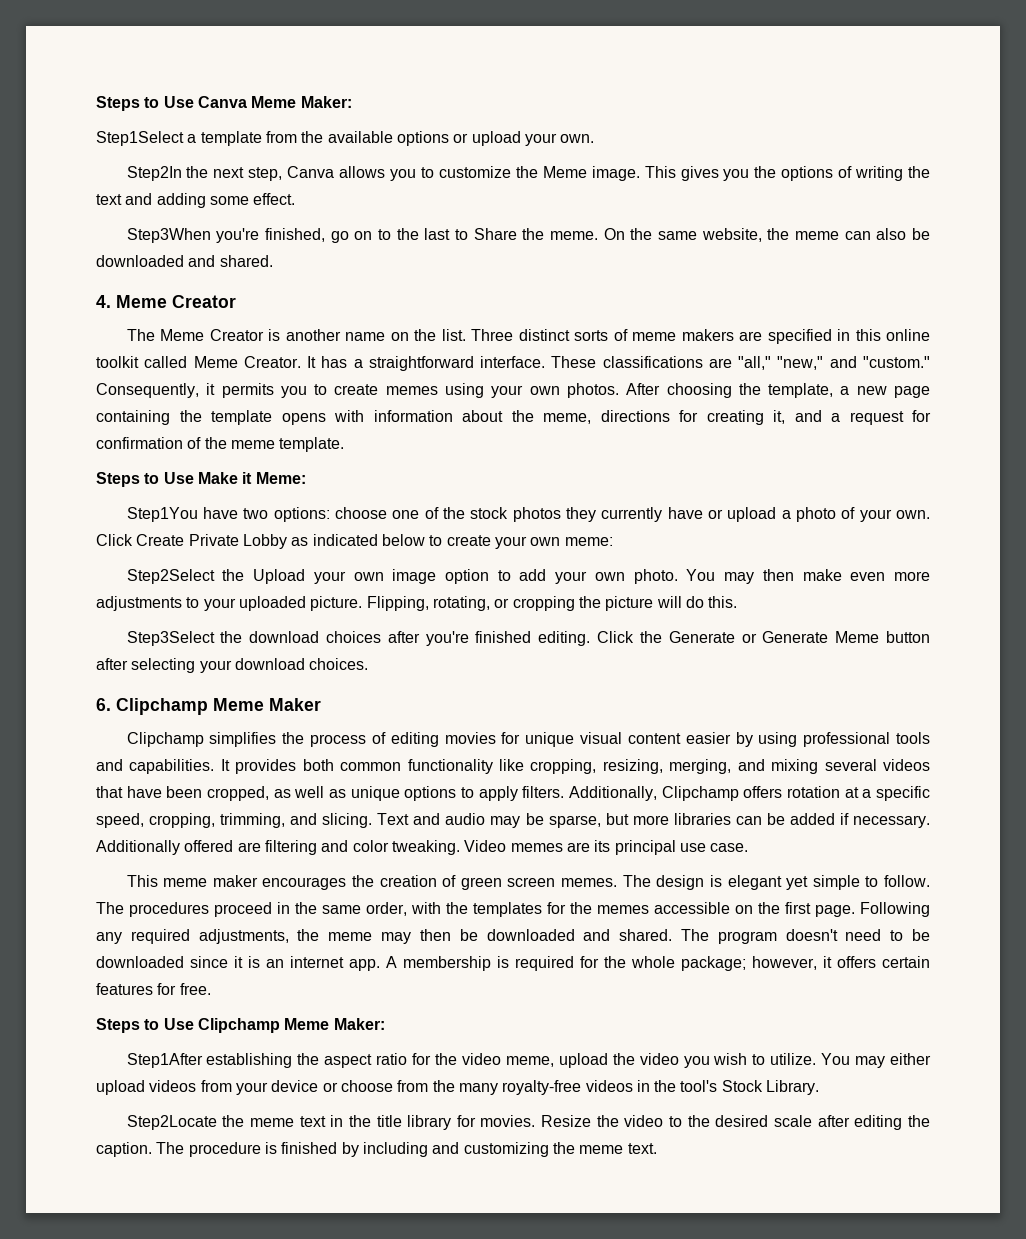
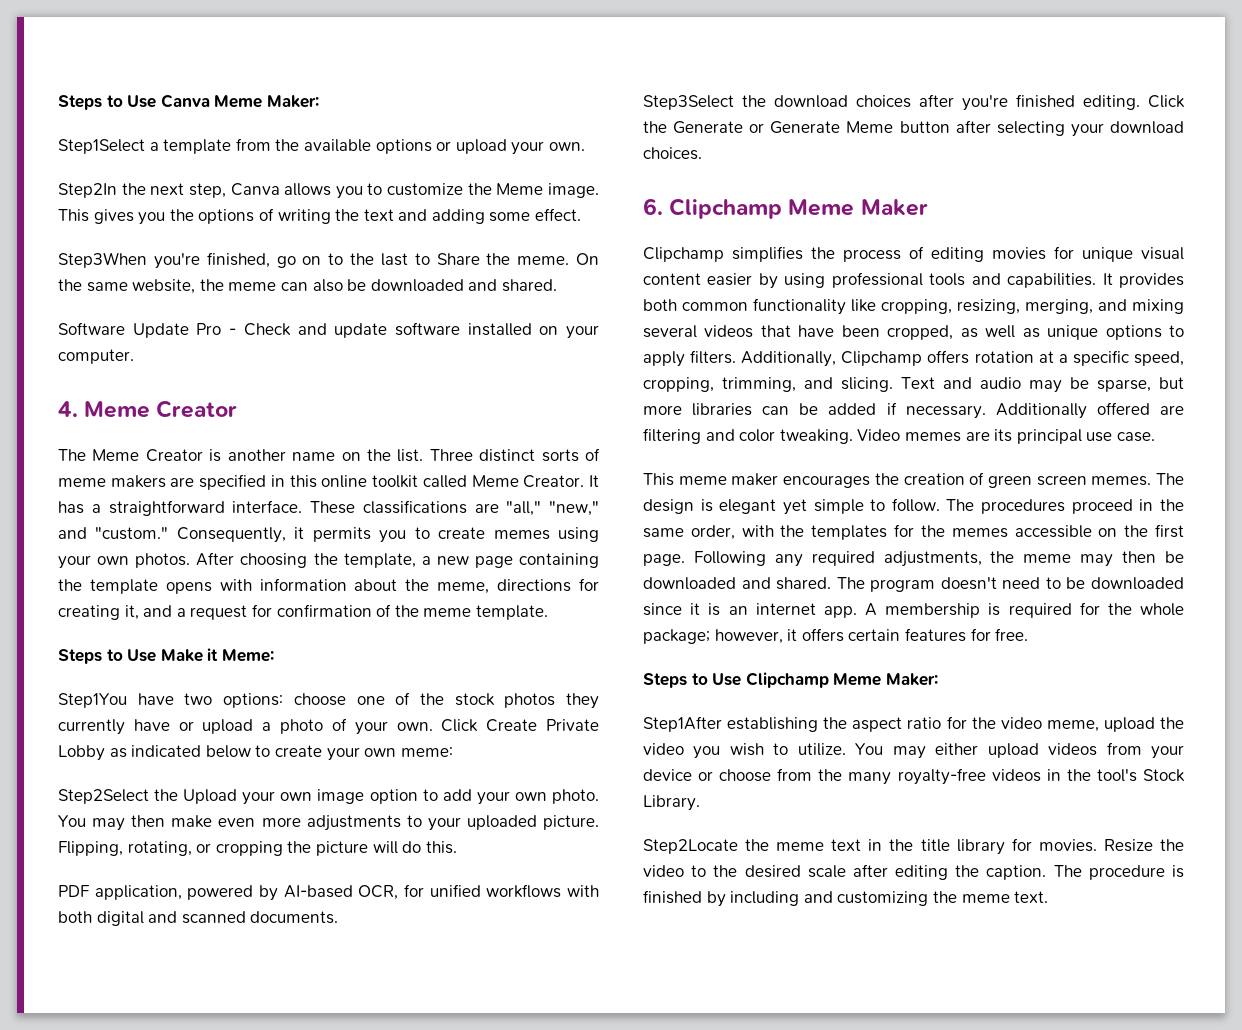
+ Software Update Pro - Check and update software installed on your computer.
+ PDF application, powered by AI-based OCR, for unified workflows with both digital and scanned documents.

